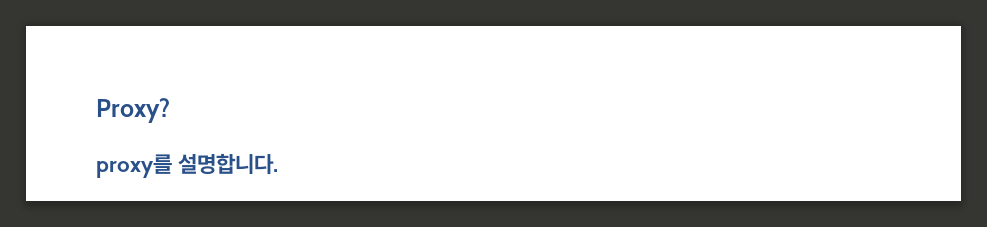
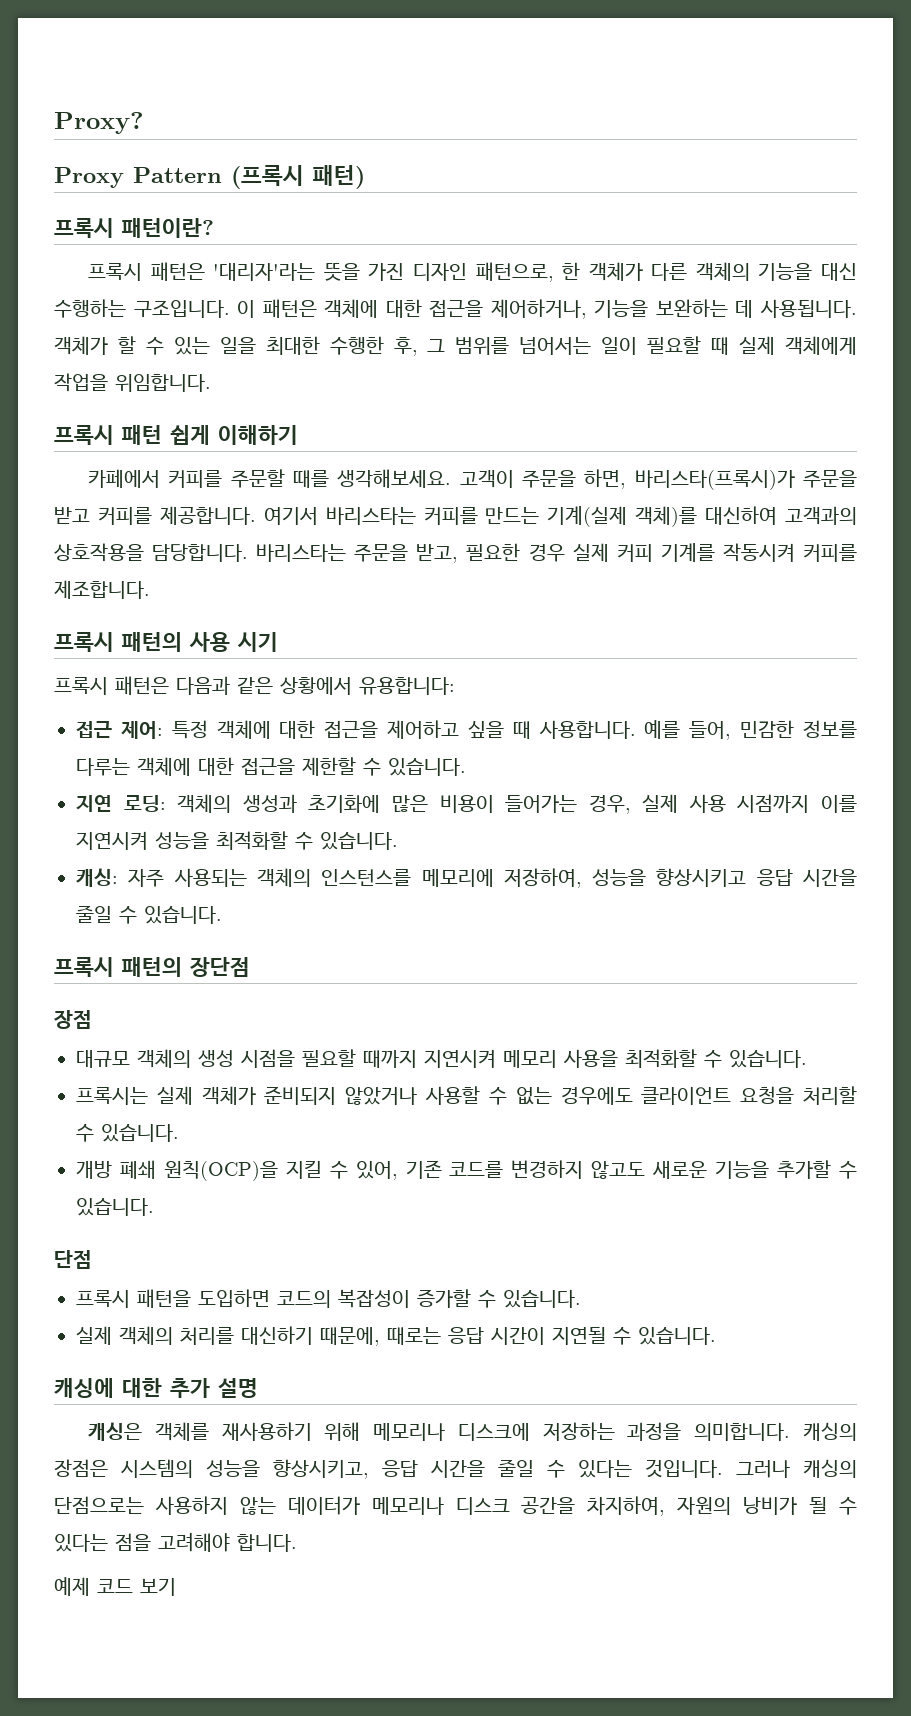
- proxy를 설명합니다.
+ Proxy Pattern (프록시 패턴)
+ 프록시 패턴이란?
+ 프록시 패턴은 '대리자'라는 뜻을 가진 디자인 패턴으로, 한 객체가 다른 객체의 기능을 대신 수행하는 구조입니다. 이 패턴은 객체에 대한 접근을 제어하거나, 기능을 보완하는 데 사용됩니다. 객체가 할 수 있는 일을 최대한 수행한 후, 그 범위를 넘어서는 일이 필요할 때 실제 객체에게 작업을 위임합니다.
+ 프록시 패턴 쉽게 이해하기
+ 카페에서 커피를 주문할 때를 생각해보세요. 고객이 주문을 하면, 바리스타(프록시)가 주문을 받고 커피를 제공합니다. 여기서 바리스타는 커피를 만드는 기계(실제 객체)를 대신하여 고객과의 상호작용을 담당합니다. 바리스타는 주문을 받고, 필요한 경우 실제 커피 기계를 작동시켜 커피를 제조합니다.
+ 프록시 패턴의 사용 시기
+ 프록시 패턴은 다음과 같은 상황에서 유용합니다:
+ 접근 제어: 특정 객체에 대한 접근을 제어하고 싶을 때 사용합니다. 예를 들어, 민감한 정보를 다루는 객체에 대한 접근을 제한할 수 있습니다.
+ 지연 로딩: 객체의 생성과 초기화에 많은 비용이 들어가는 경우, 실제 사용 시점까지 이를 지연시켜 성능을 최적화할 수 있습니다.
+ 캐싱: 자주 사용되는 객체의 인스턴스를 메모리에 저장하여, 성능을 향상시키고 응답 시간을 줄일 수 있습니다.
+ 프록시 패턴의 장단점
+ 장점
+ 대규모 객체의 생성 시점을 필요할 때까지 지연시켜 메모리 사용을 최적화할 수 있습니다.
+ 프록시는 실제 객체가 준비되지 않았거나 사용할 수 없는 경우에도 클라이언트 요청을 처리할 수 있습니다.
+ 개방 폐쇄 원칙(OCP)을 지킬 수 있어, 기존 코드를 변경하지 않고도 새로운 기능을 추가할 수 있습니다.
+ 단점
+ 프록시 패턴을 도입하면 코드의 복잡성이 증가할 수 있습니다.
+ 실제 객체의 처리를 대신하기 때문에, 때로는 응답 시간이 지연될 수 있습니다.
+ 캐싱에 대한 추가 설명
+ 캐싱은 객체를 재사용하기 위해 메모리나 디스크에 저장하는 과정을 의미합니다. 캐싱의 장점은 시스템의 성능을 향상시키고, 응답 시간을 줄일 수 있다는 것입니다. 그러나 캐싱의 단점으로는 사용하지 않는 데이터가 메모리나 디스크 공간을 차지하여, 자원의 낭비가 될 수 있다는 점을 고려해야 합니다.
+ 예제 코드 보기

